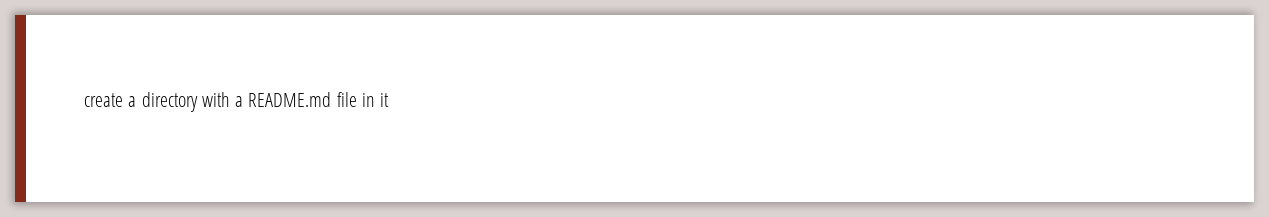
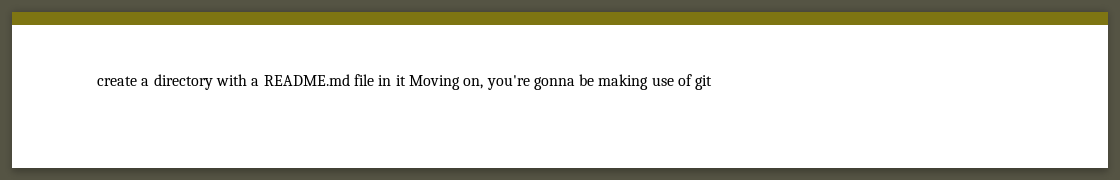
- create a directory with a README.md file in it
+ create a directory with a README.md file in it Moving on, you're gonna be making use of git

